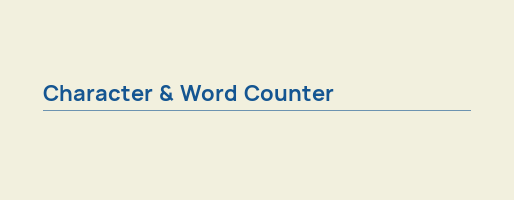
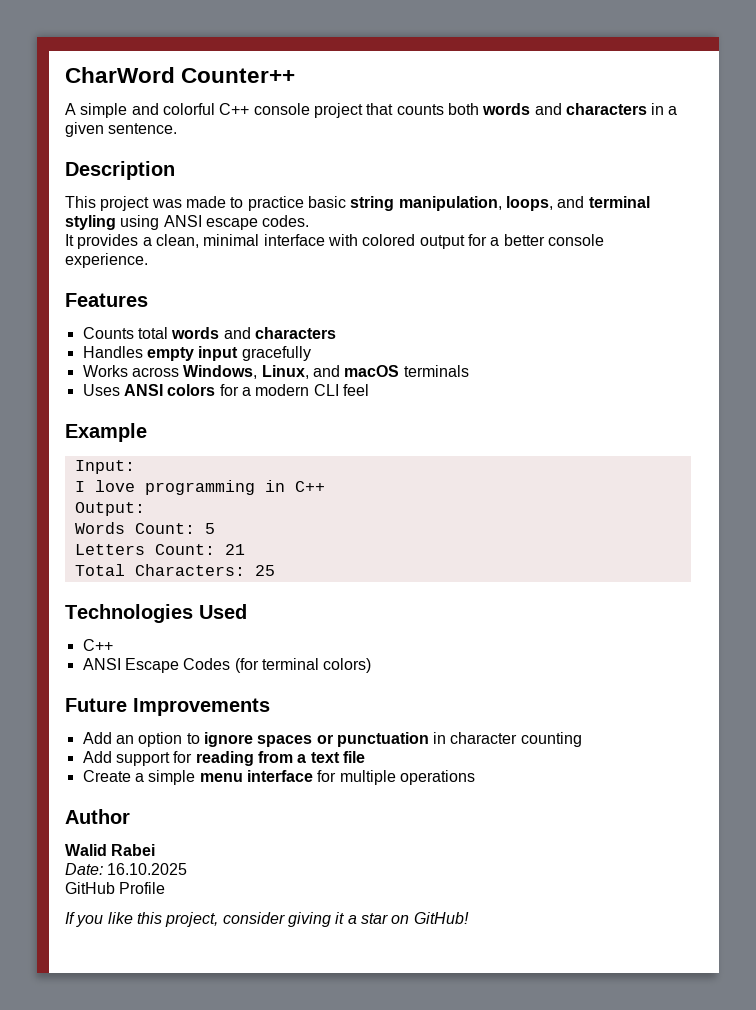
- Character & Word Counter
+ CharWord Counter++
+ A simple and colorful C++ console project that counts both words and characters in a given sentence.
+ Description
+ This project was made to practice basic string manipulation, loops, and terminal styling using ANSI escape codes.
+ It provides a clean, minimal interface with colored output for a better console experience.
+ Features
+ Counts total words and characters
+ Handles empty input gracefully
+ Works across Windows, Linux, and macOS terminals
+ Uses ANSI colors for a modern CLI feel
+ Example
+ Input:
+ I love programming in C++
+ Output:
+ Words Count: 5
+ Letters Count: 21
+ Total Characters: 25
+ Technologies Used
+ C++
+ ANSI Escape Codes (for terminal colors)
+ Future Improvements
+ Add an option to ignore spaces or punctuation in character counting
+ Add support for reading from a text file
+ Create a simple menu interface for multiple operations
+ Author
+ Walid Rabei
+ Date: 16.10.2025
+ GitHub Profile
+ If you like this project, consider giving it a star on GitHub!

